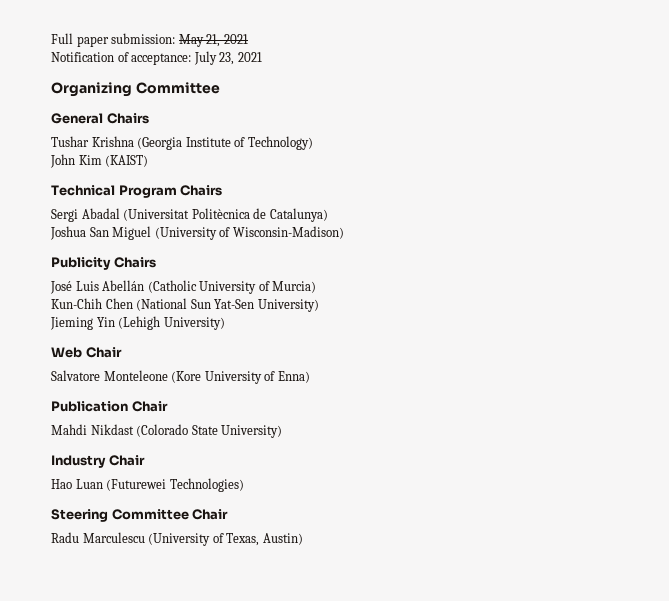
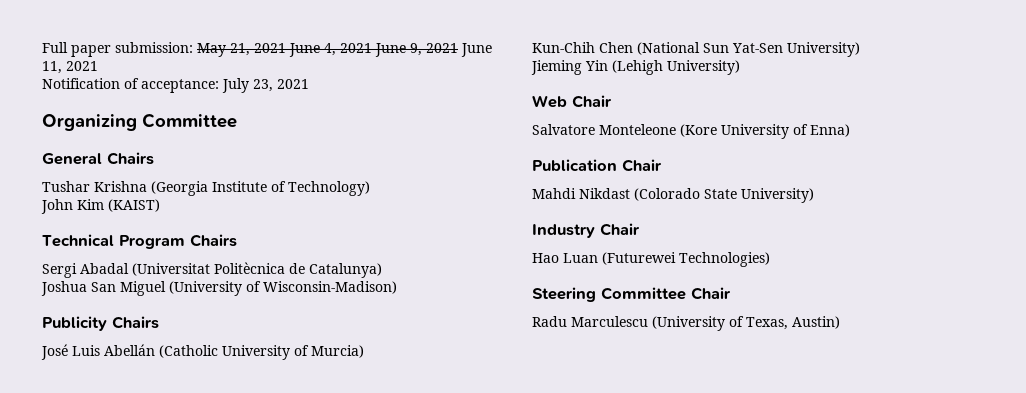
- Full paper submission: May 21, 2021
+ Full paper submission: May 21, 2021 June 4, 2021 June 9, 2021 June 11, 2021

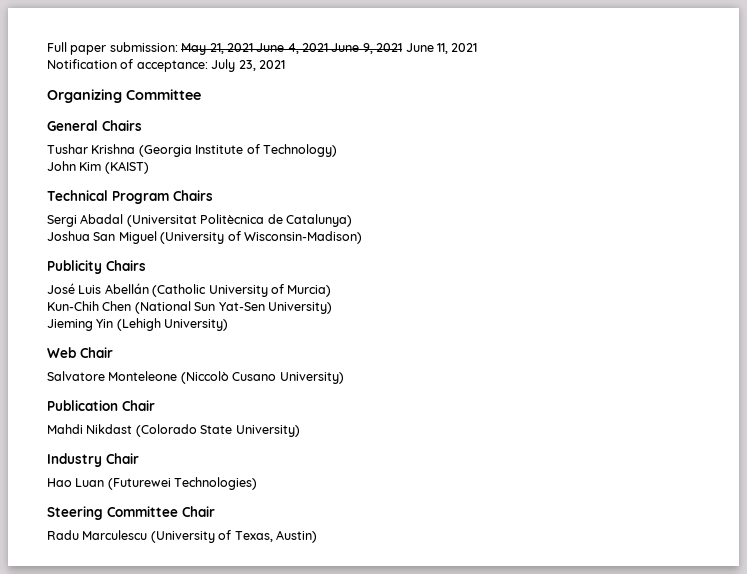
- Salvatore Monteleone (Kore University of Enna)
+ Salvatore Monteleone (Niccolò Cusano University)

